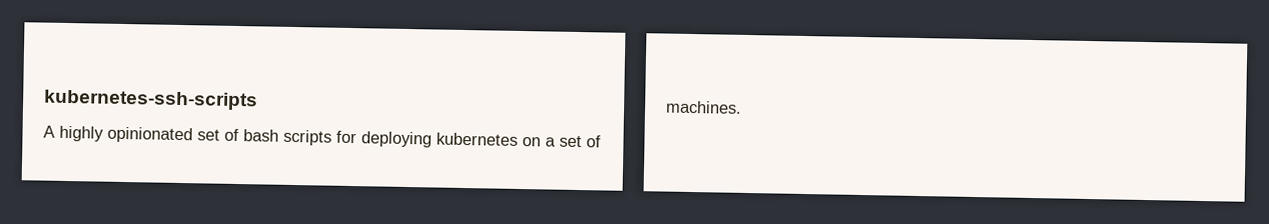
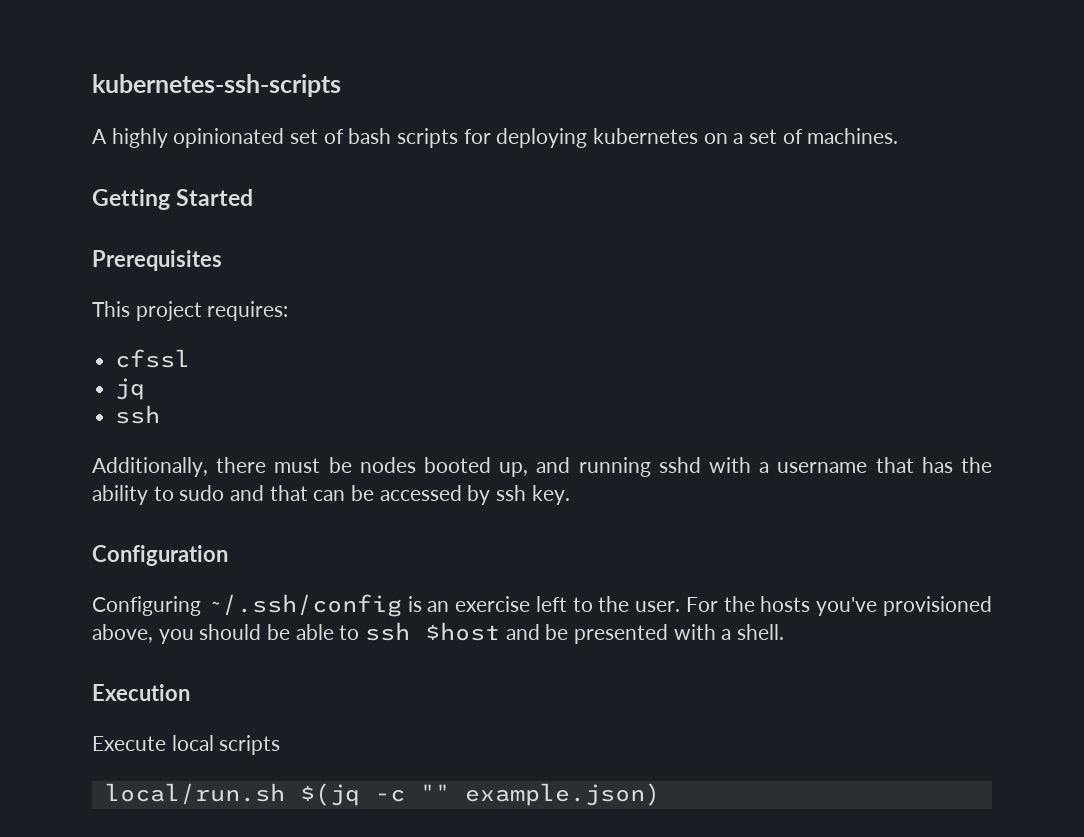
+ Getting Started
+ Prerequisites
+ This project requires:
+ cfssl
+ jq
+ ssh
+ Additionally, there must be nodes booted up, and running sshd with a username that has the ability to sudo and that can be accessed by ssh key.
+ Configuration
+ Configuring ~/.ssh/config is an exercise left to the user. For the hosts you've provisioned above, you should be able to ssh $host and be presented with a shell.
+ Execution
+ Execute local scripts
+ local/run.sh $(jq -c "" example.json)

